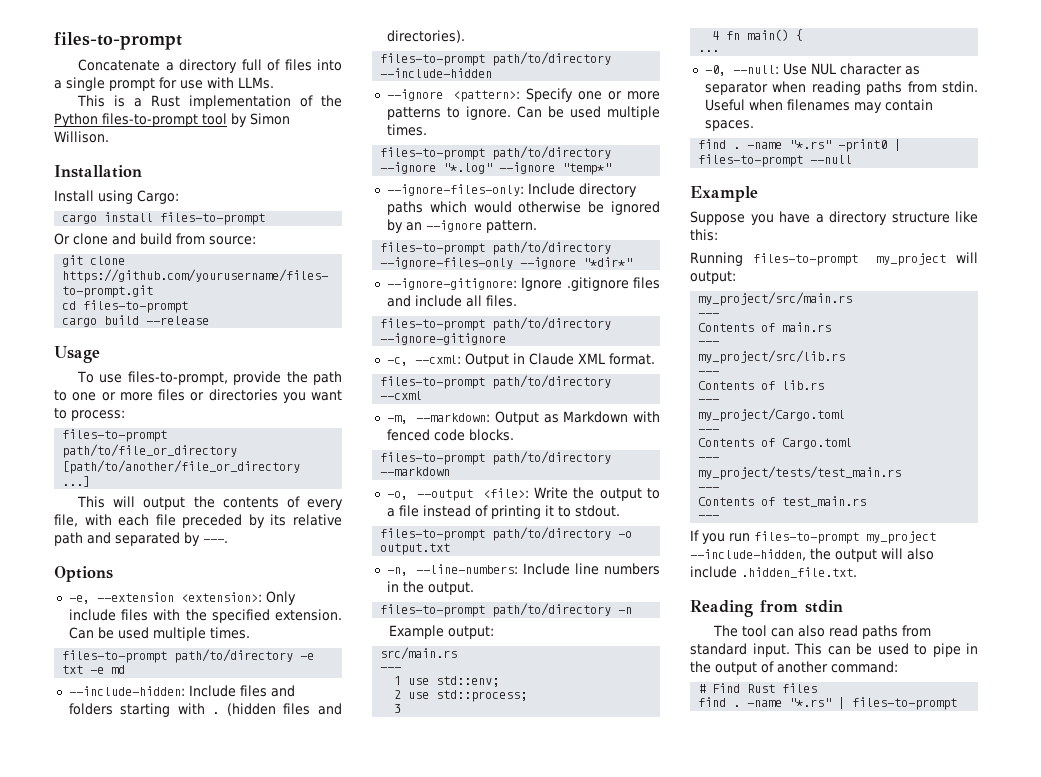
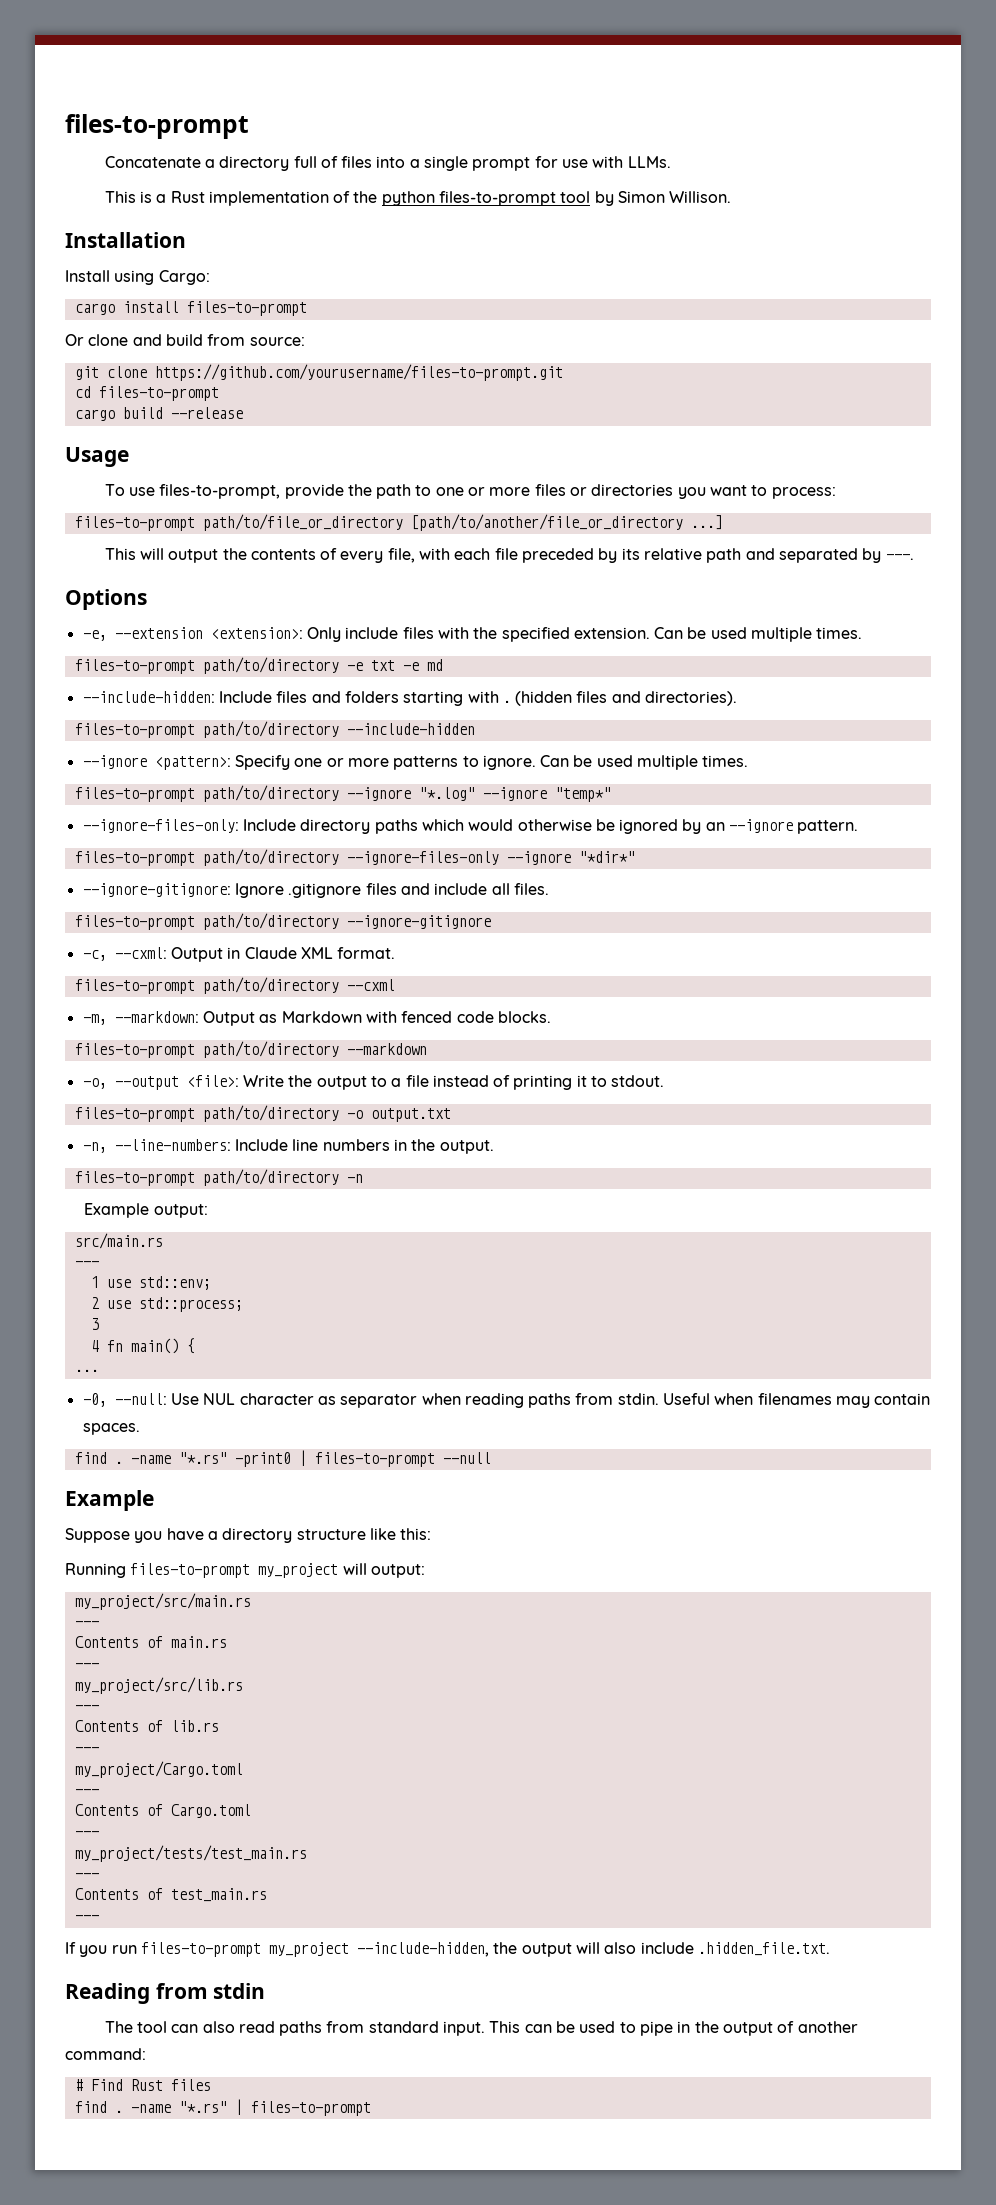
- This is a Rust implementation of the Python files-to-prompt tool by Simon Willison.
+ This is a Rust implementation of the python files-to-prompt tool by Simon Willison.

